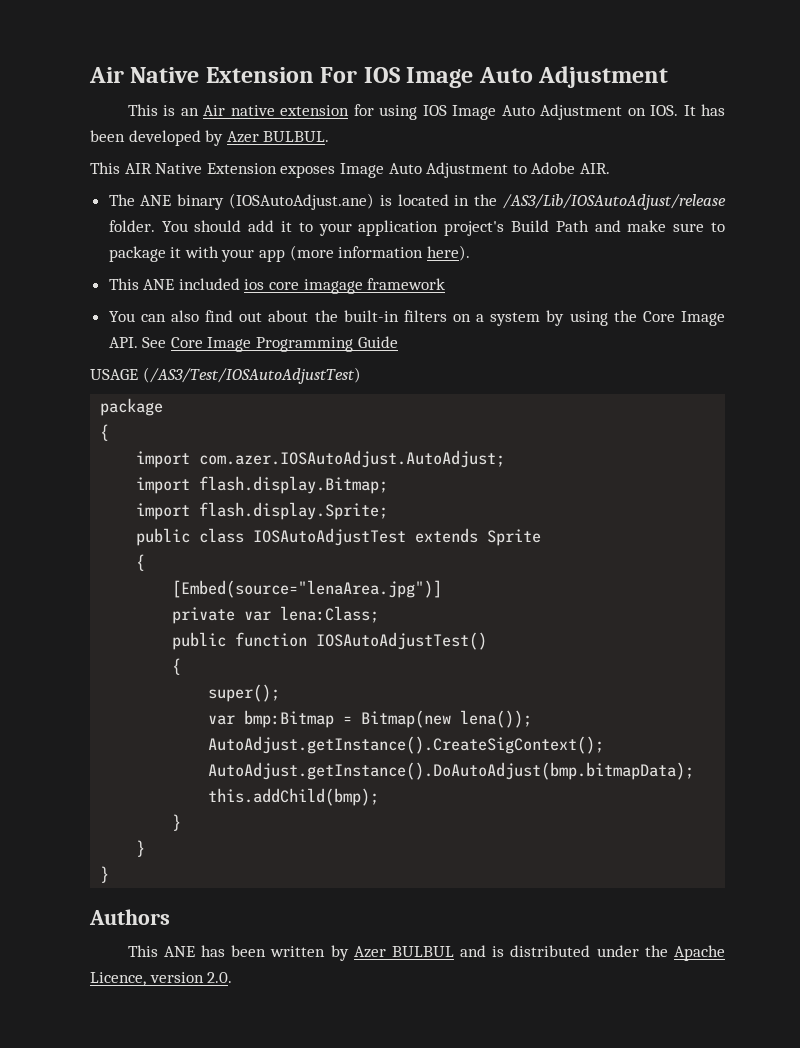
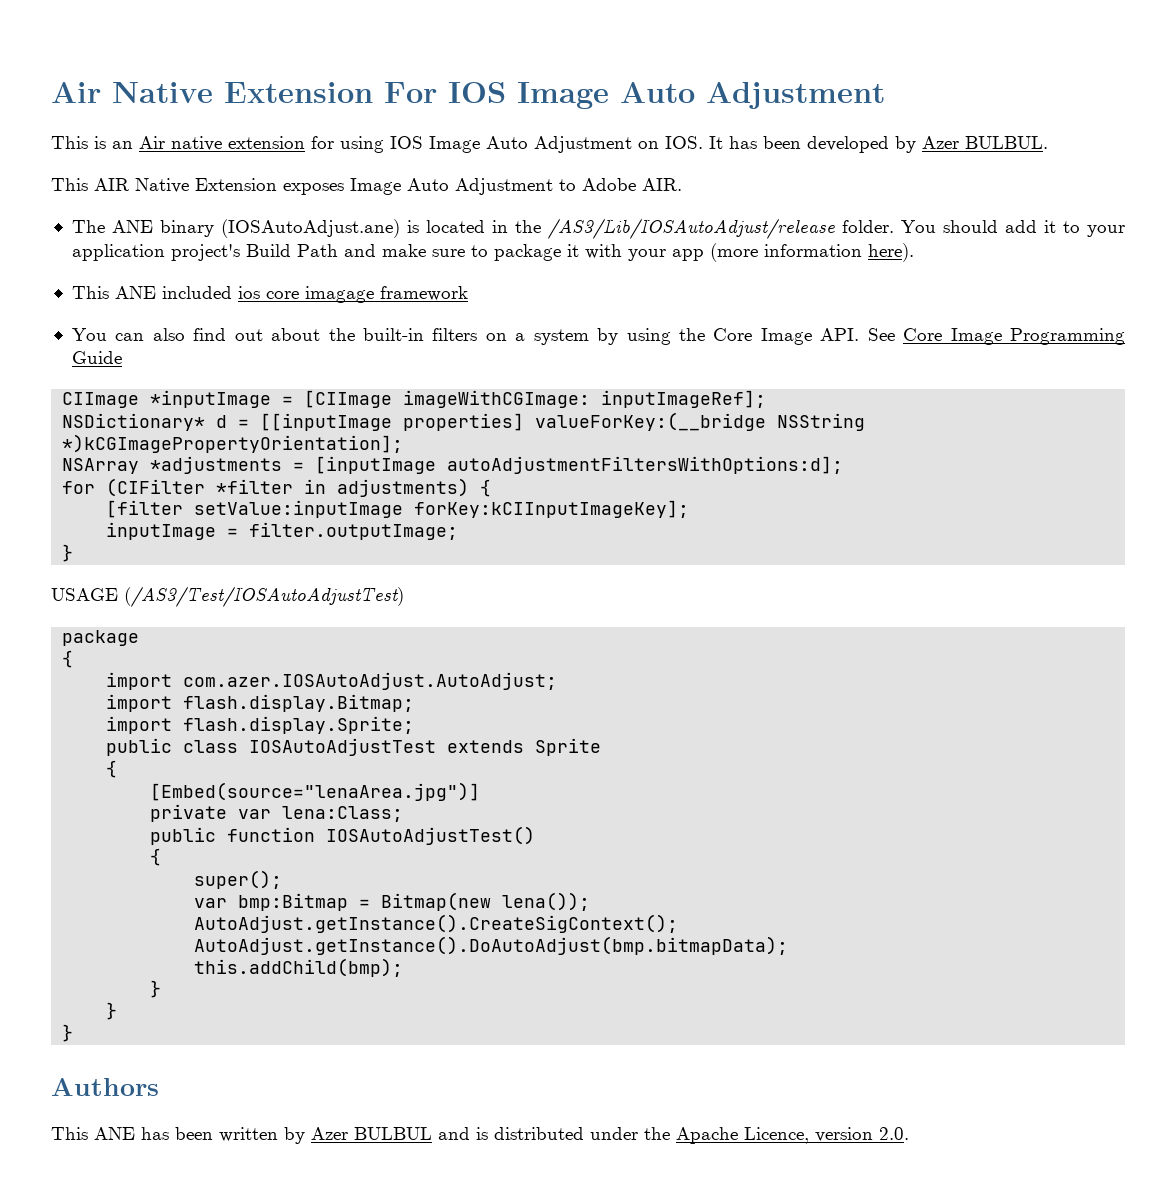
+ CIImage *inputImage = [CIImage imageWithCGImage: inputImageRef];
+ NSDictionary* d = [[inputImage properties] valueForKey:(__bridge NSString *)kCGImagePropertyOrientation];
+ NSArray *adjustments = [inputImage autoAdjustmentFiltersWithOptions:d];
+ for (CIFilter *filter in adjustments) {
+ [filter setValue:inputImage forKey:kCIInputImageKey];
+ inputImage = filter.outputImage;
+ }

